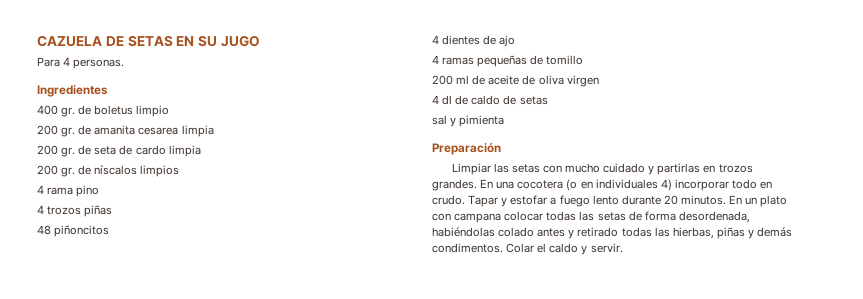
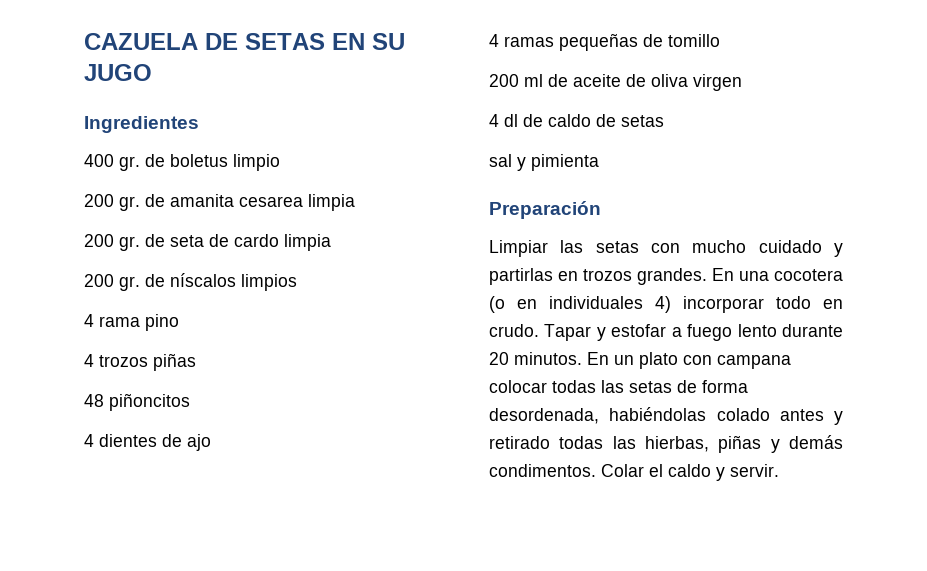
- Para 4 personas.

